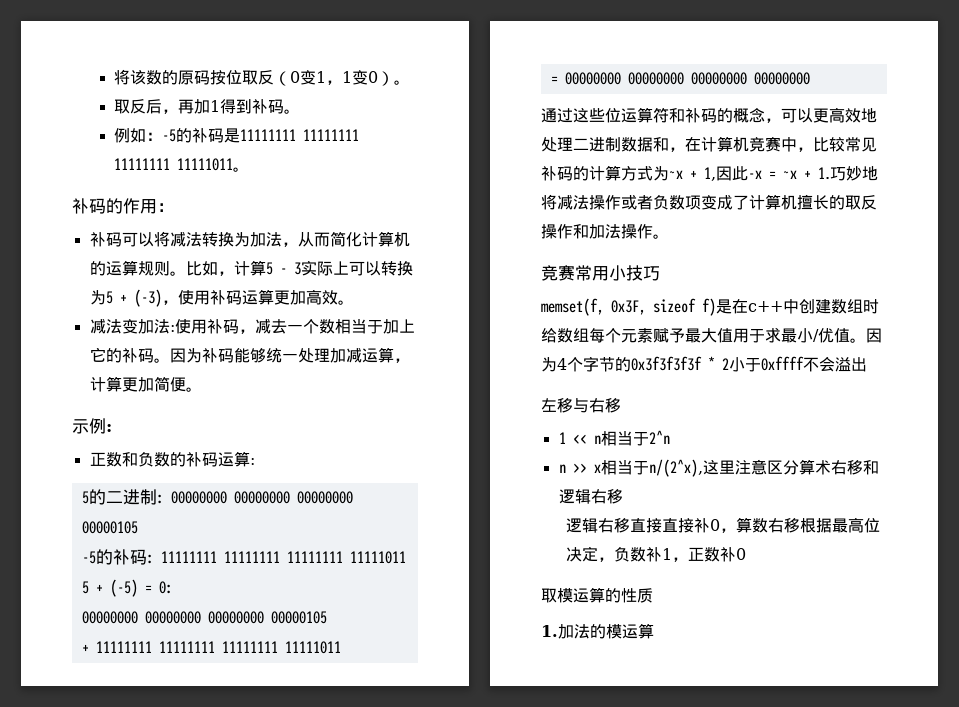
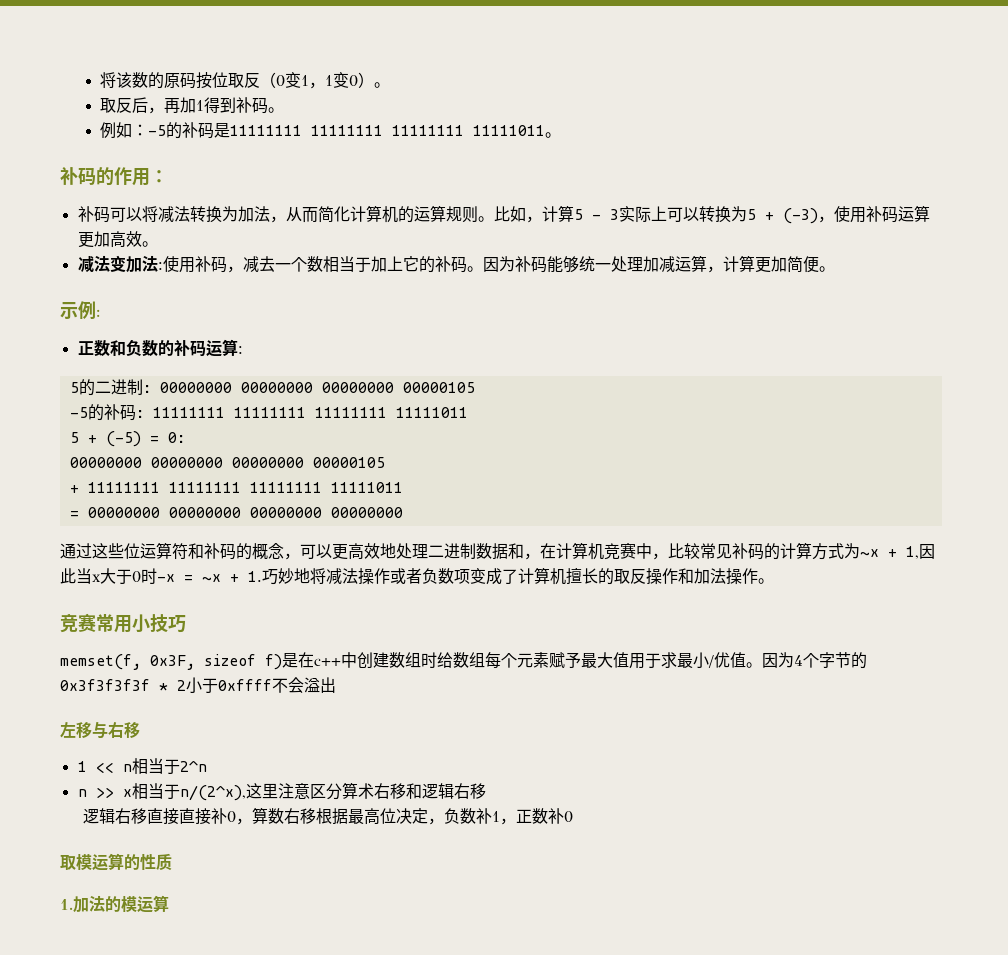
- 通过这些位运算符和补码的概念，可以更高效地处理二进制数据和，在计算机竞赛中，比较常见补码的计算方式为~x + 1,因此-x = ~x + 1.巧妙地将减法操作或者负数项变成了计算机擅长的取反操作和加法操作。
+ 通过这些位运算符和补码的概念，可以更高效地处理二进制数据和，在计算机竞赛中，比较常见补码的计算方式为~x + 1,因此当x大于0时-x = ~x + 1.巧妙地将减法操作或者负数项变成了计算机擅长的取反操作和加法操作。

